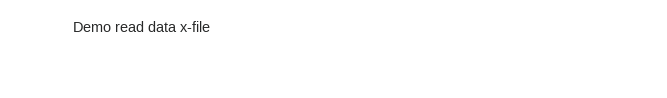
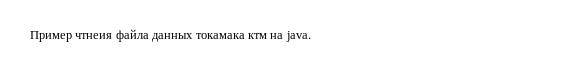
- Demo read data x-file
+ Пример чтнеия файла данных токамака ктм на java.

